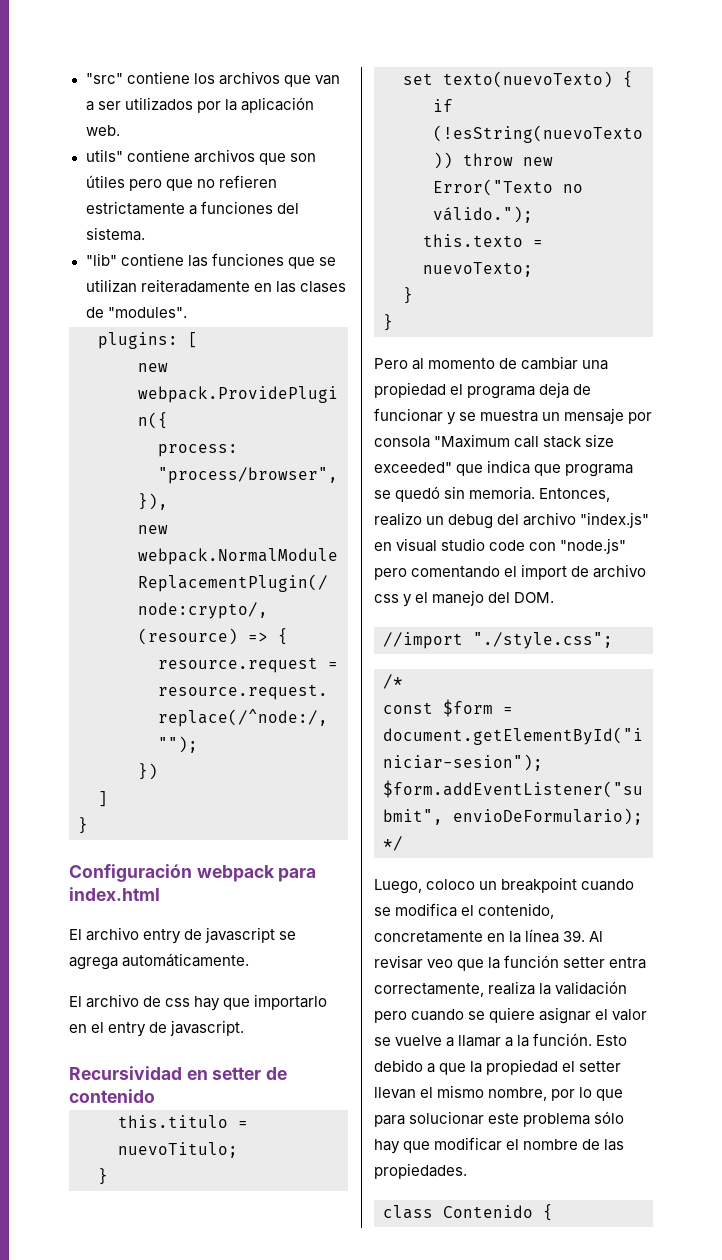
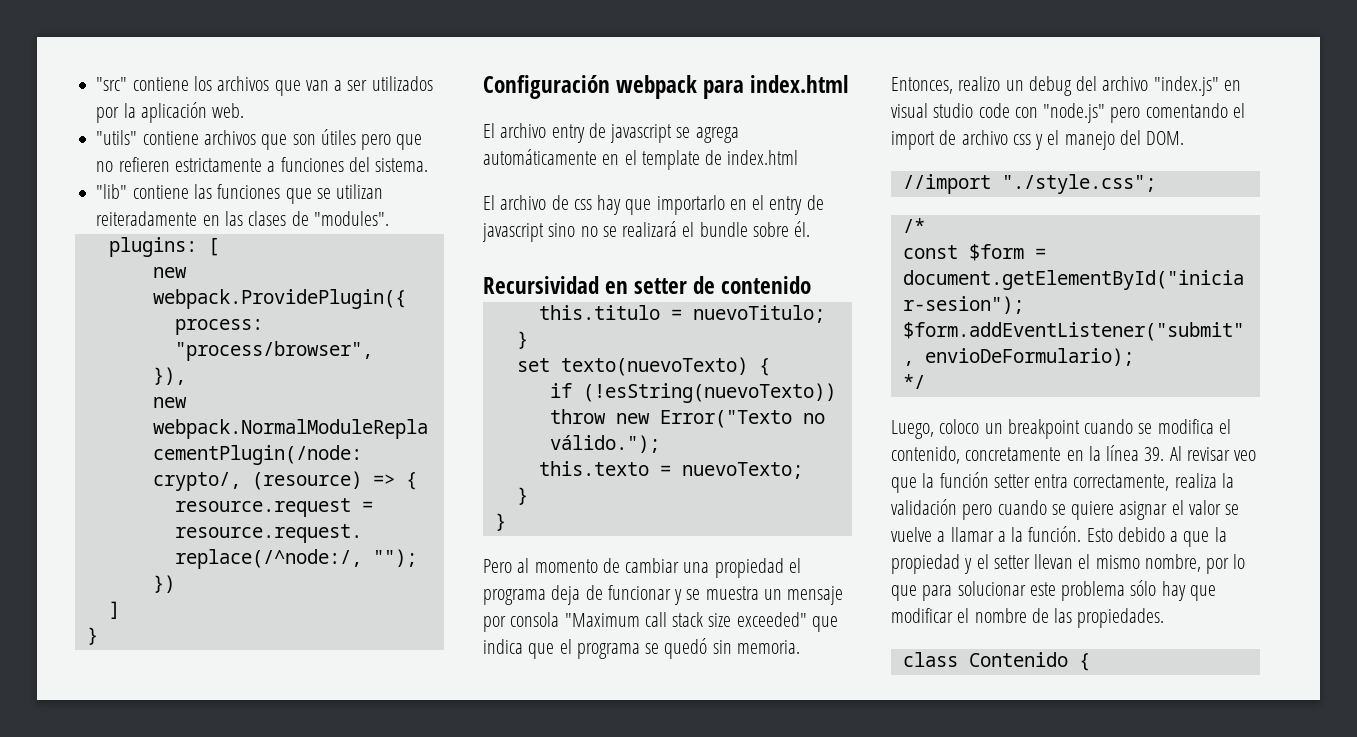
- utils" contiene archivos que son útiles pero que no refieren estrictamente a funciones del sistema.
+ "utils" contiene archivos que son útiles pero que no refieren estrictamente a funciones del sistema.
- El archivo entry de javascript se agrega automáticamente.
+ El archivo entry de javascript se agrega automáticamente en el template de index.html
- El archivo de css hay que importarlo en el entry de javascript.
+ El archivo de css hay que importarlo en el entry de javascript sino no se realizará el bundle sobre él.
- Pero al momento de cambiar una propiedad el programa deja de funcionar y se muestra un mensaje por consola "Maximum call stack size exceeded" que indica que programa se quedó sin memoria.
+ Pero al momento de cambiar una propiedad el programa deja de funcionar y se muestra un mensaje por consola "Maximum call stack size exceeded" que indica que el programa se quedó sin memoria.
- Esto debido a que la propiedad el setter llevan el mismo nombre, por lo que para solucionar este problema sólo hay que modificar el nombre de las propiedades.
+ Esto debido a que la propiedad y el setter llevan el mismo nombre, por lo que para solucionar este problema sólo hay que modificar el nombre de las propiedades.

